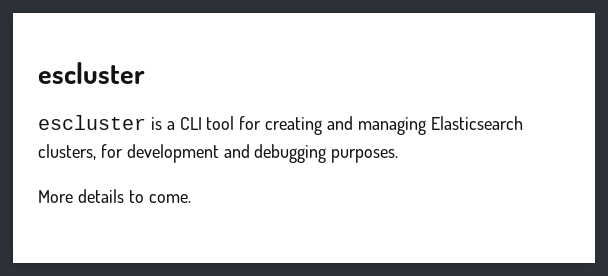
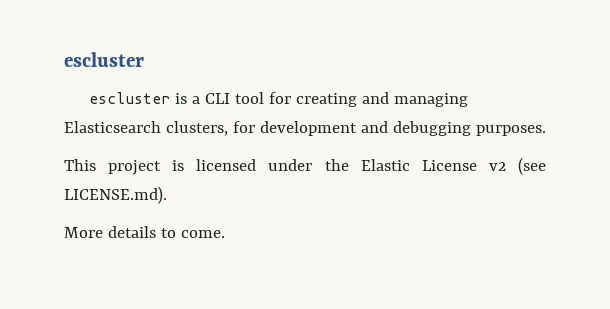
+ This project is licensed under the Elastic License v2 (see LICENSE.md).

